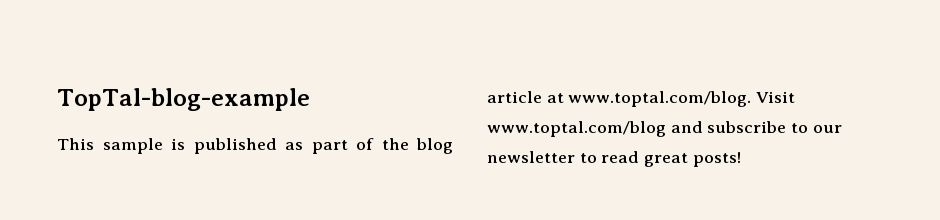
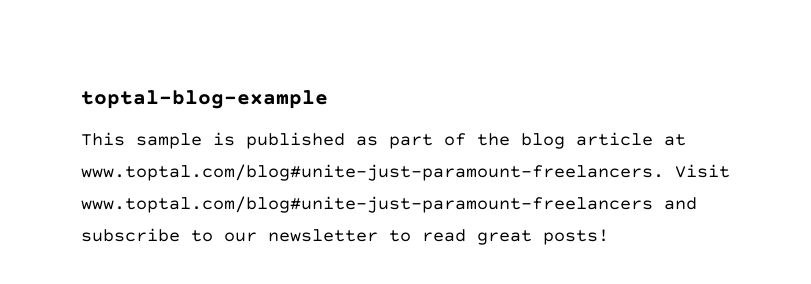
- TopTal-blog-example
+ toptal-blog-example
- This sample is published as part of the blog article at www.toptal.com/blog. Visit www.toptal.com/blog and subscribe to our newsletter to read great posts!
+ This sample is published as part of the blog article at www.toptal.com/blog#unite-just-paramount-freelancers. Visit www.toptal.com/blog#unite-just-paramount-freelancers and subscribe to our newsletter to read great posts!

